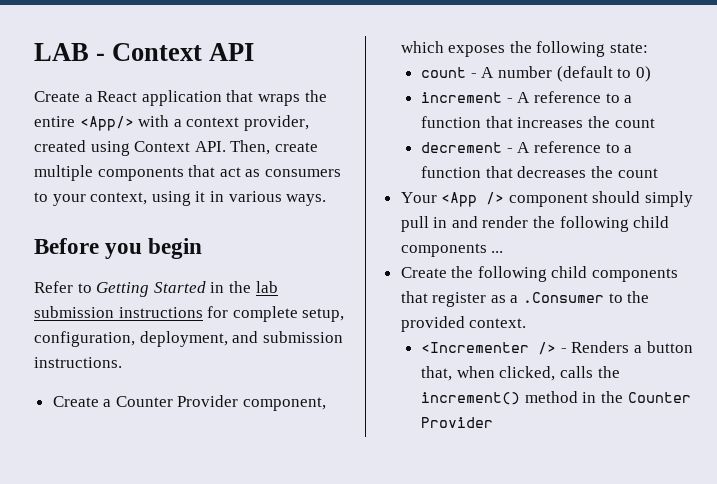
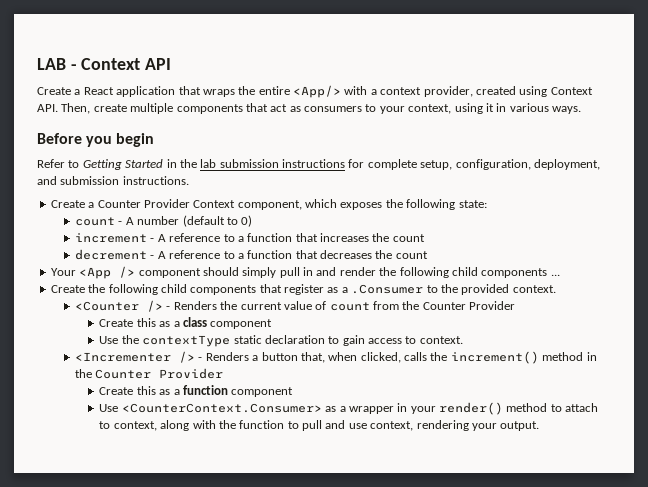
- Create a Counter Provider component, which exposes the following state:
+ Create a Counter Provider Context component, which exposes the following state:
+ <Counter /> - Renders the current value of count from the Counter Provider
+ Create this as a class component
+ Use the contextType static declaration to gain access to context.
+ Create this as a function component
+ Use <CounterContext.Consumer> as a wrapper in your render() method to attach to context, along with the function to pull and use context, rendering your output.

